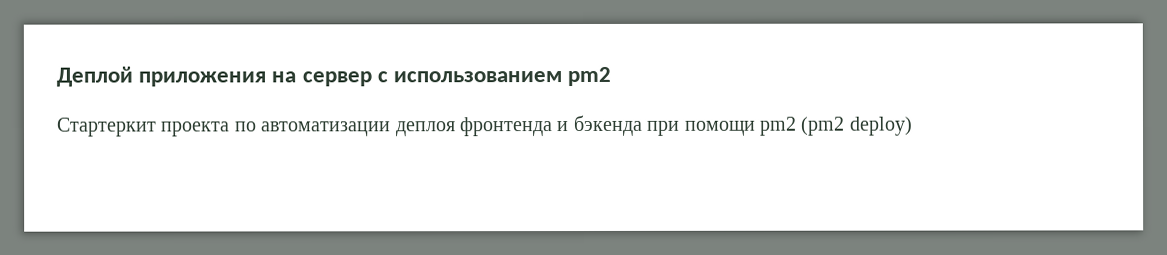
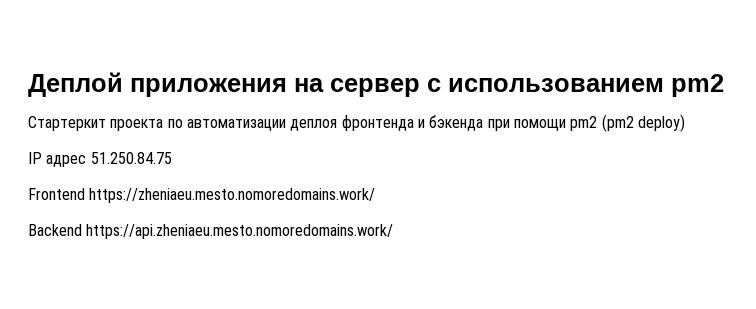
+ IP адрес 51.250.84.75
+ Frontend https://zheniaeu.mesto.nomoredomains.work/
+ Backend https://api.zheniaeu.mesto.nomoredomains.work/

